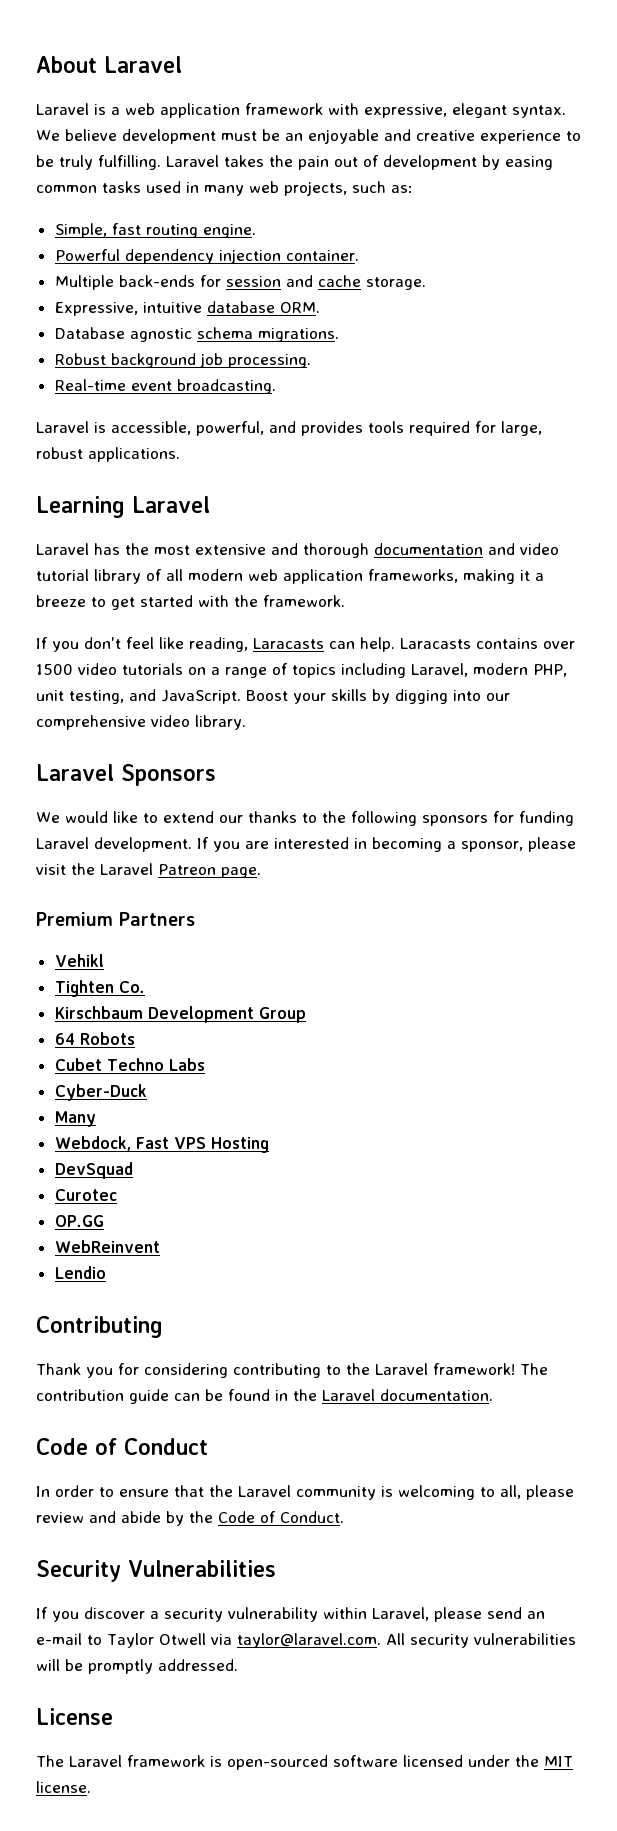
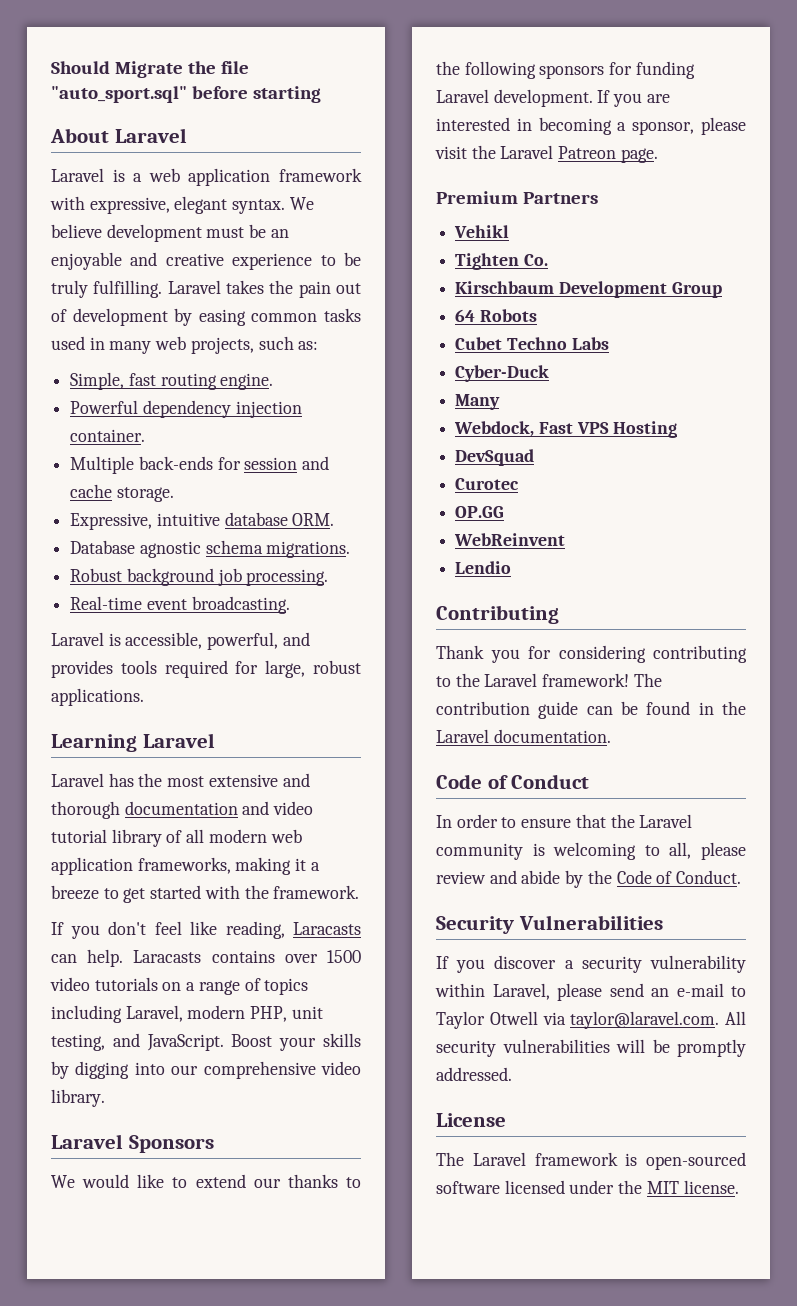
+ Should Migrate the file "auto_sport.sql" before starting

